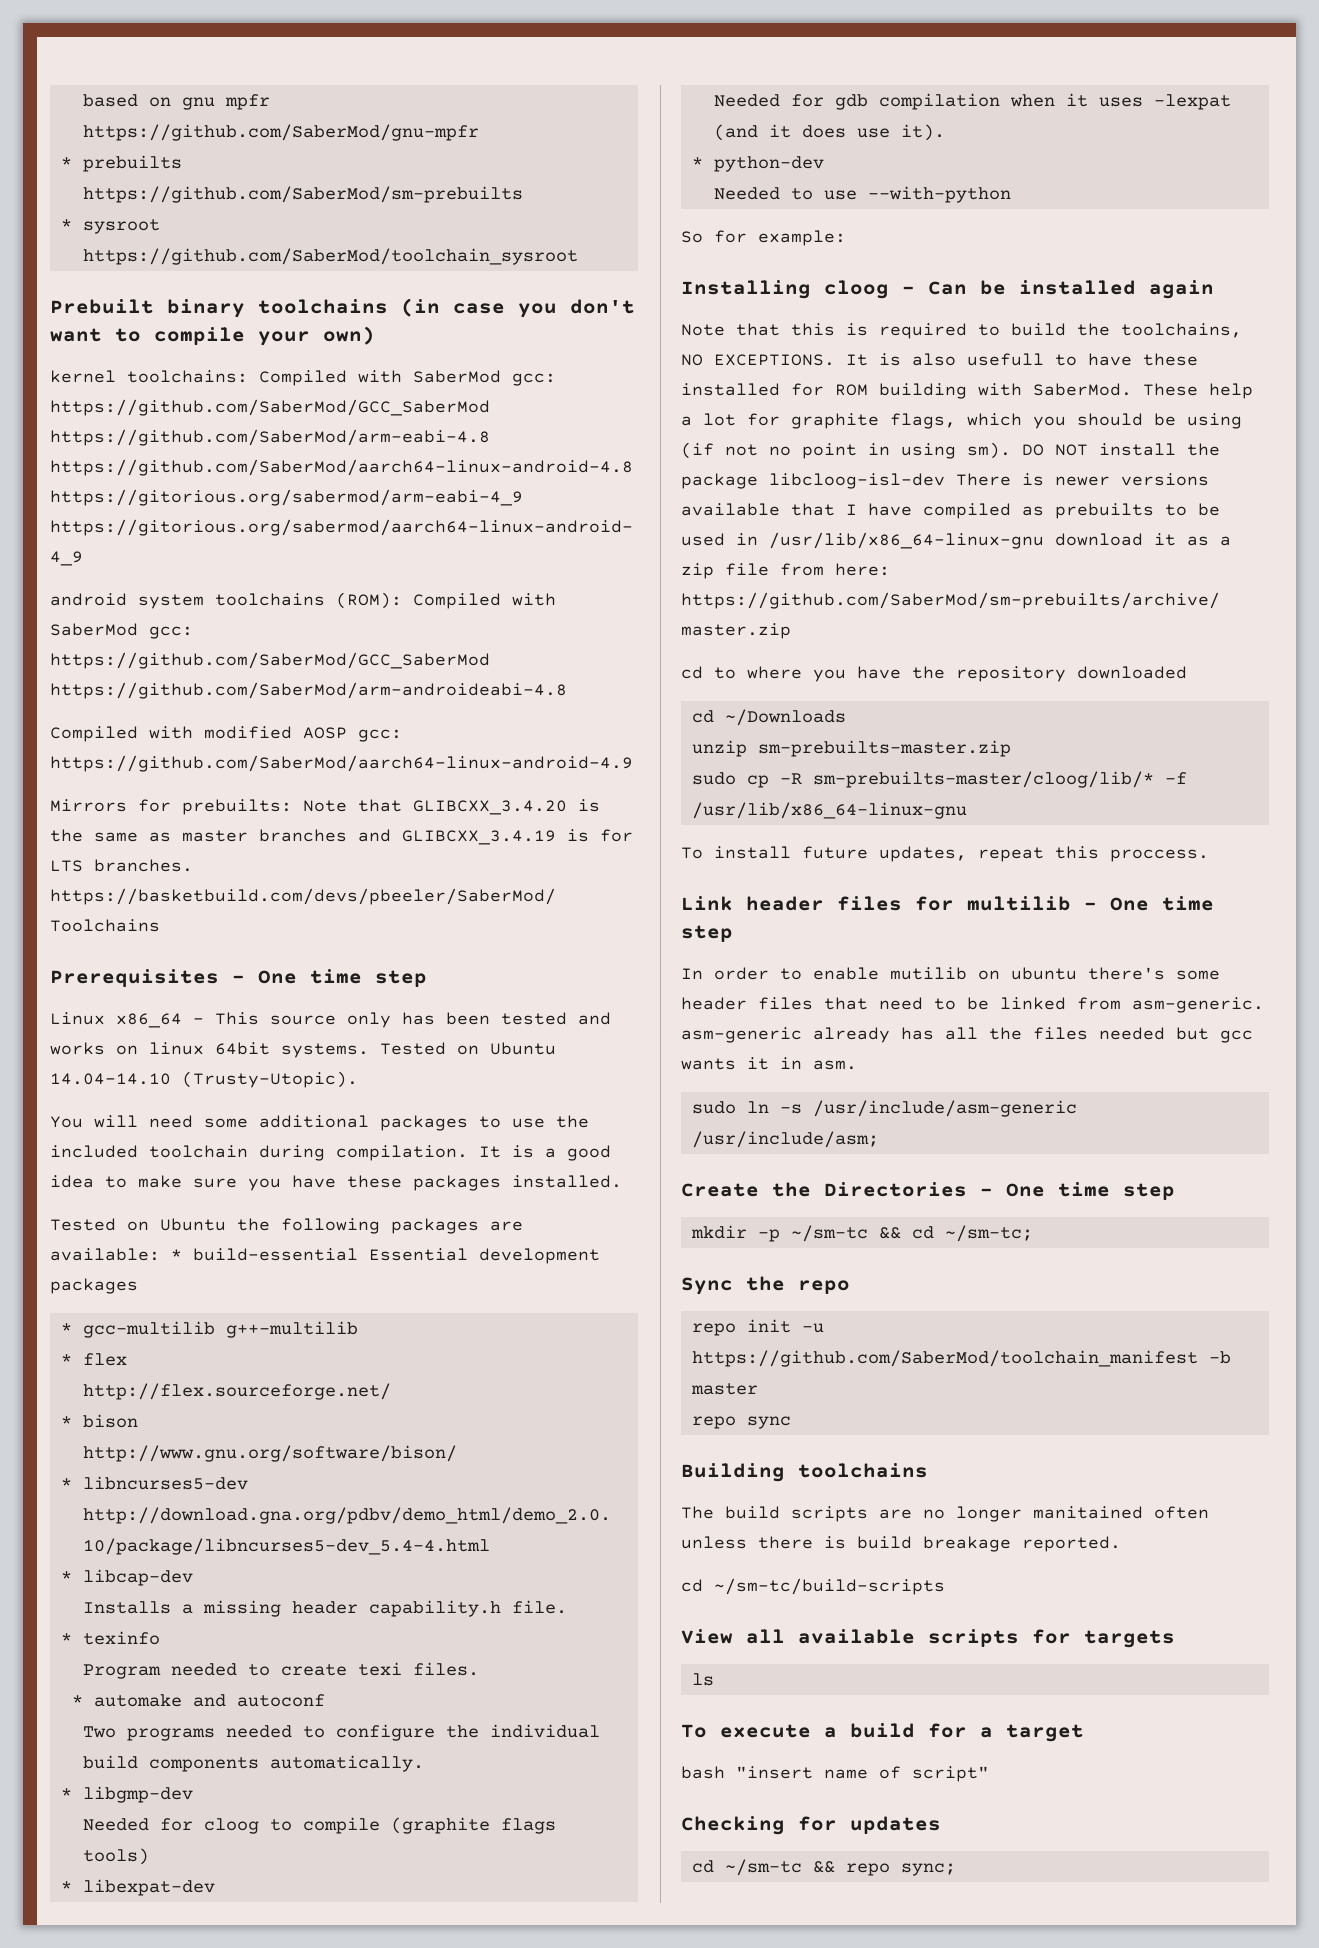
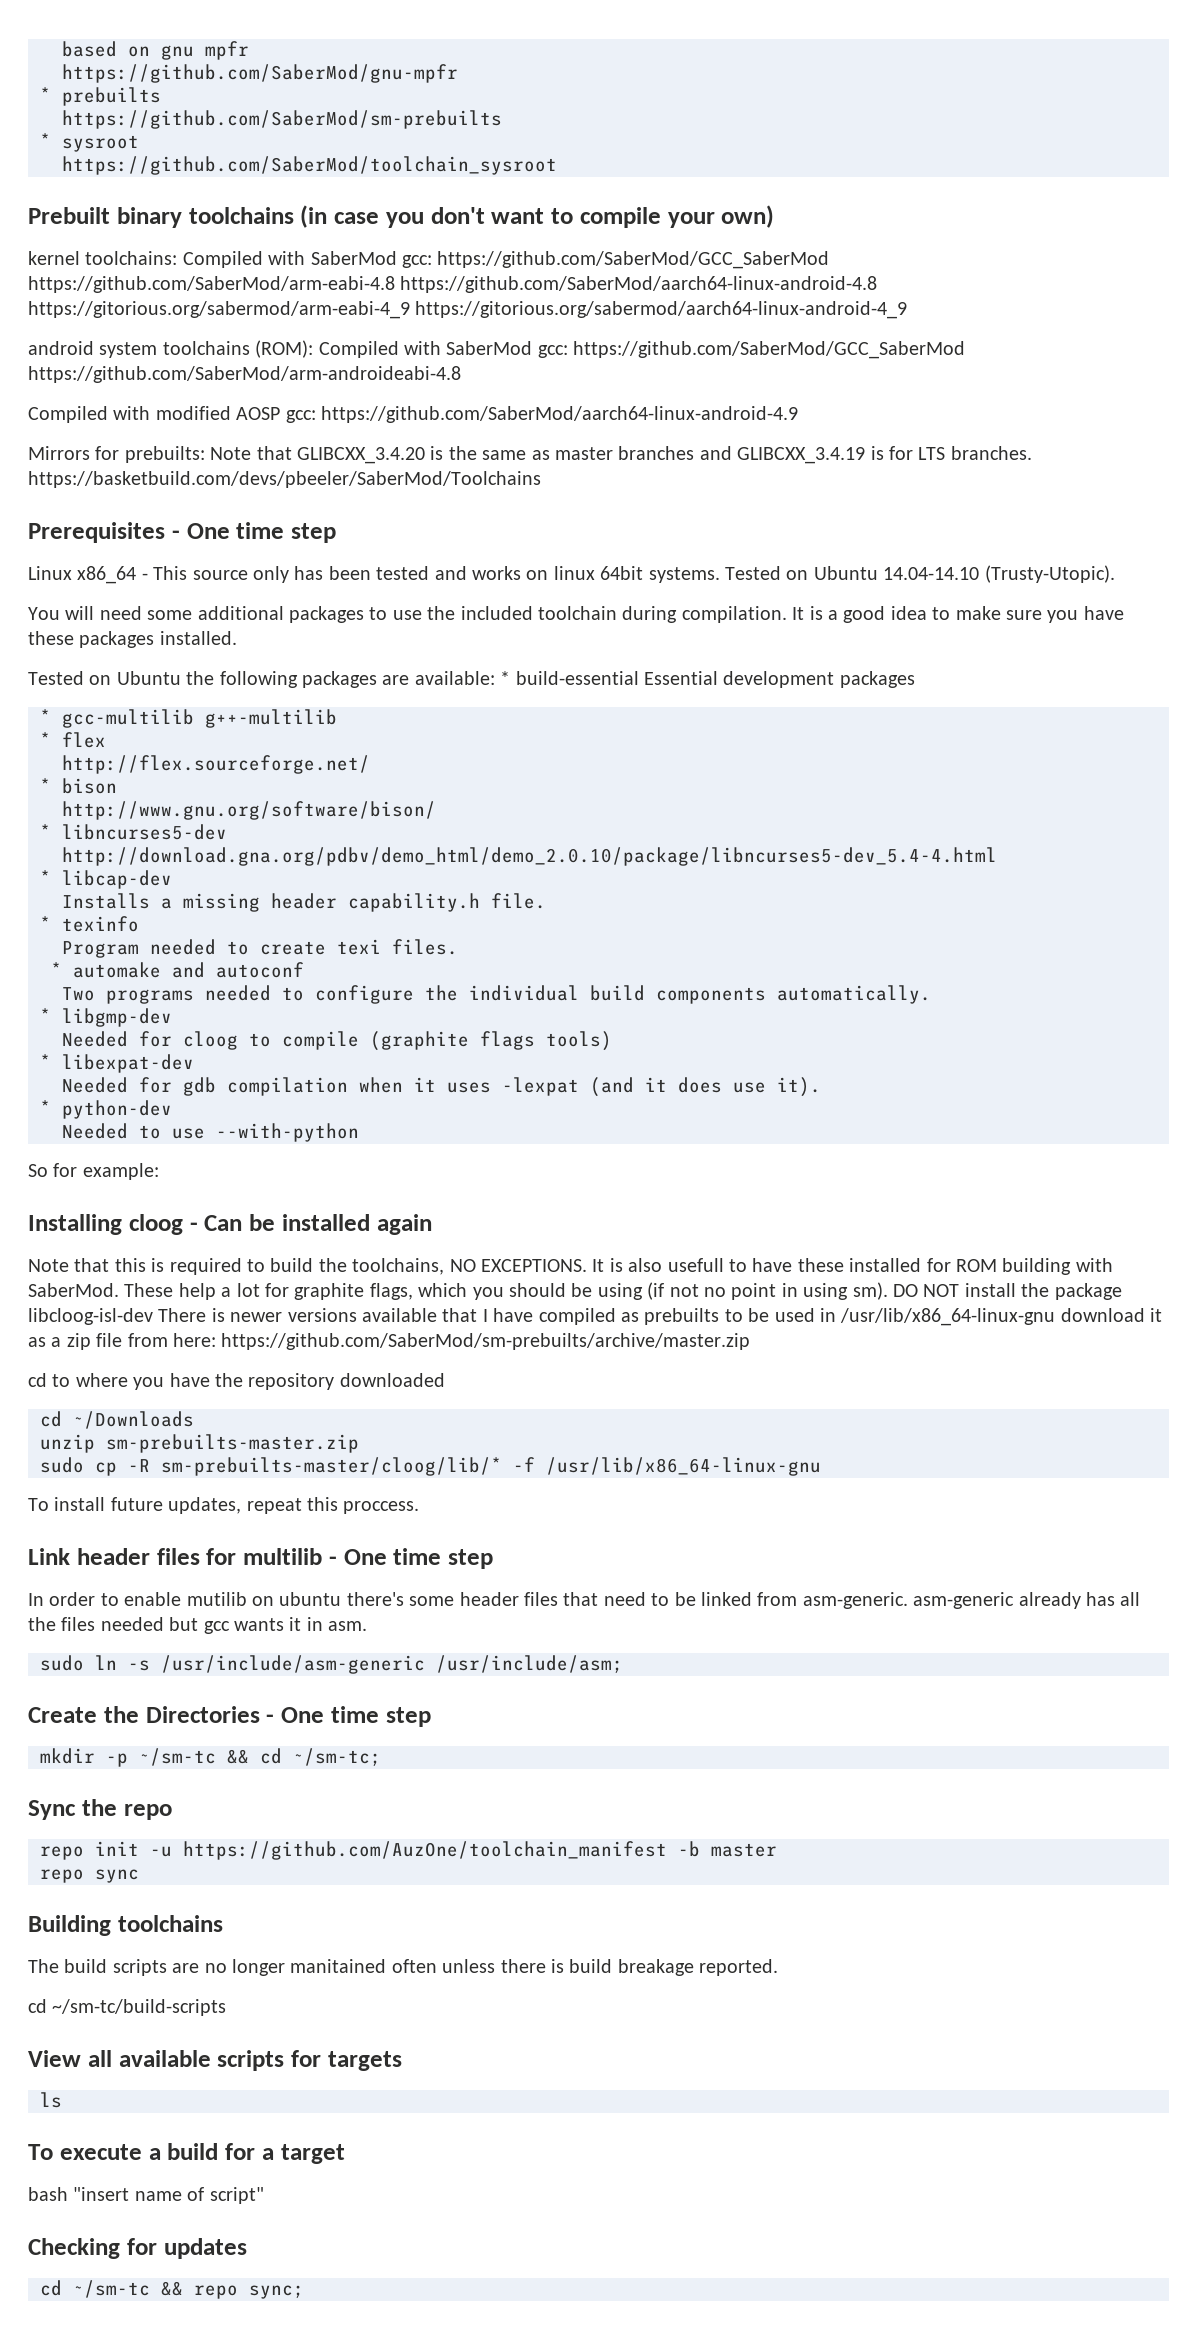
- repo init -u https://github.com/SaberMod/toolchain_manifest -b master
+ repo init -u https://github.com/AuzOne/toolchain_manifest -b master

